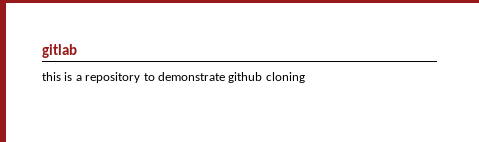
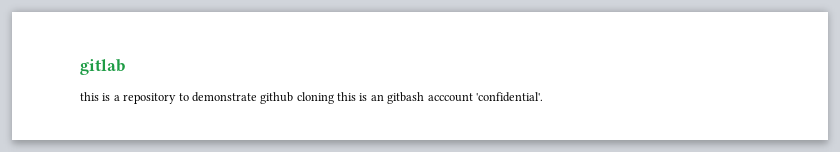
- this is a repository to demonstrate github cloning
+ this is a repository to demonstrate github cloning this is an gitbash acccount 'confidential'.

